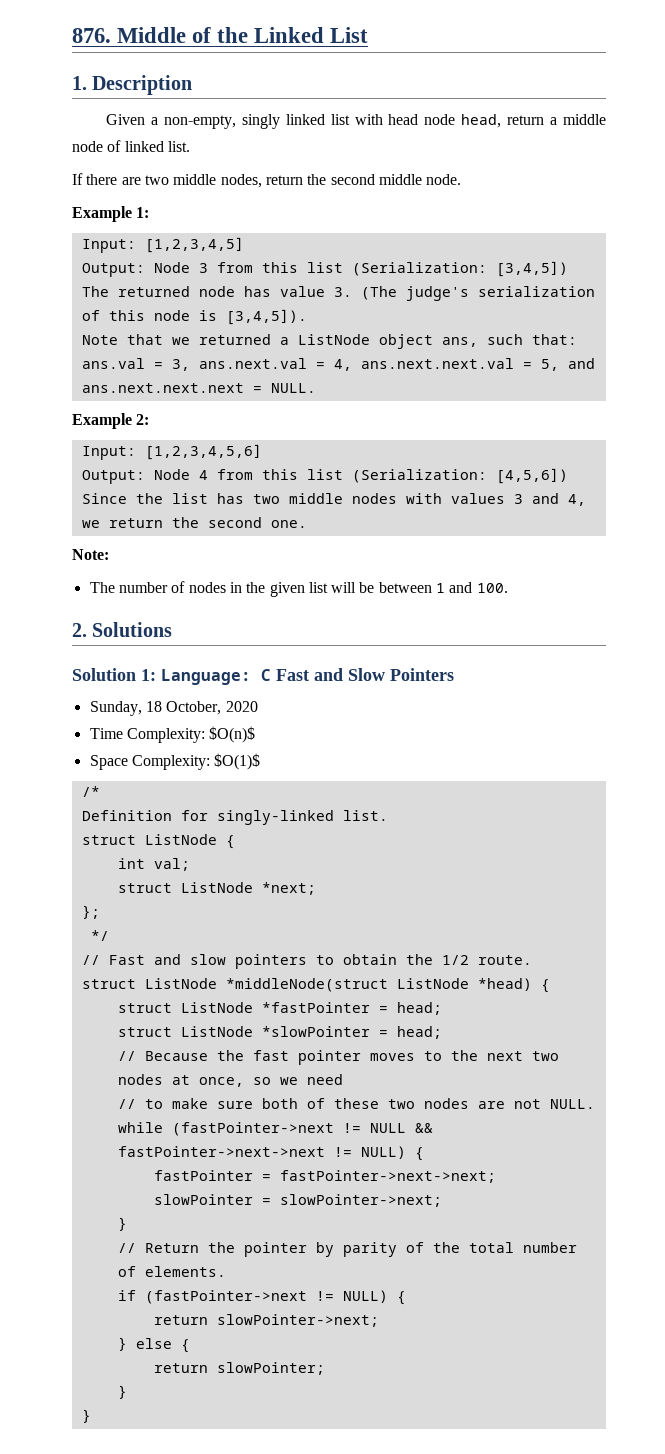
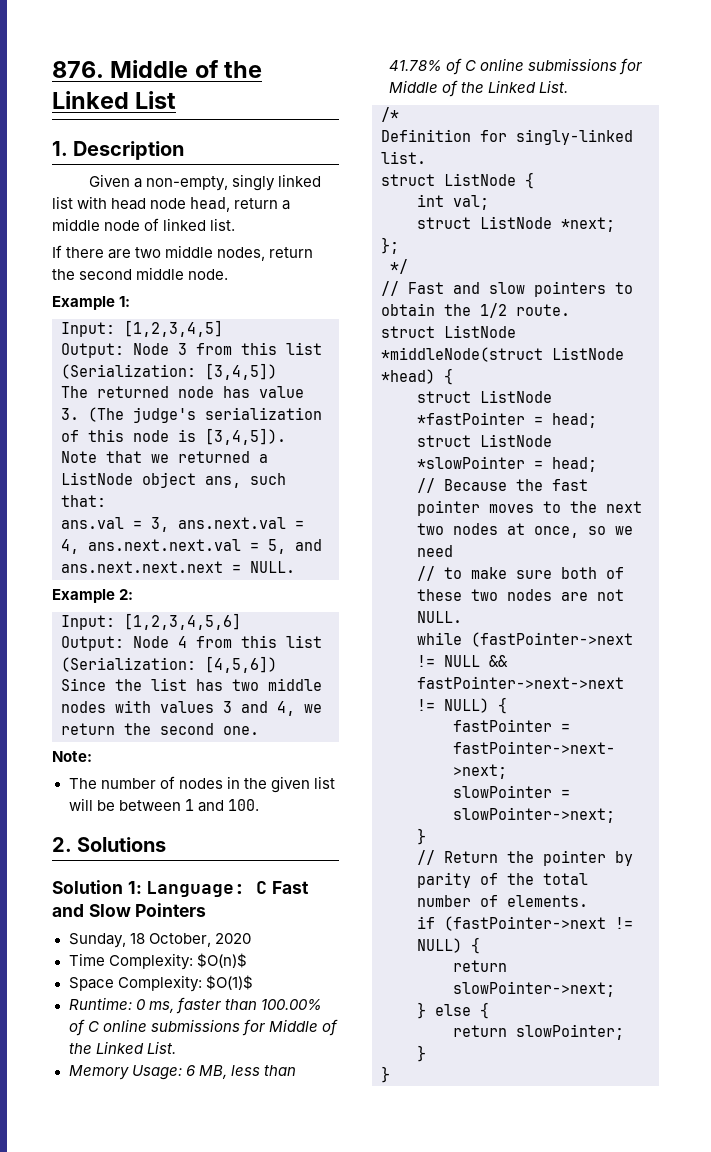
+ Runtime: 0 ms, faster than 100.00% of C online submissions for Middle of the Linked List.
+ Memory Usage: 6 MB, less than 41.78% of C online submissions for Middle of the Linked List.

